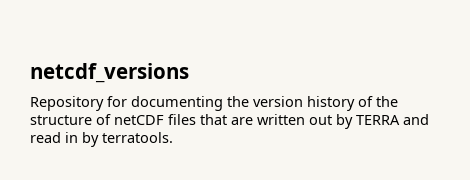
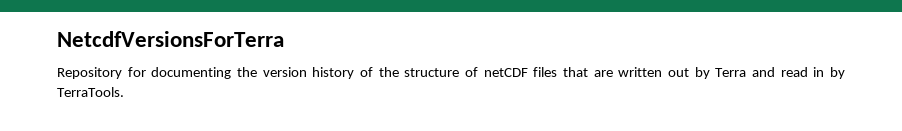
- netcdf_versions
+ NetcdfVersionsForTerra
- Repository for documenting the version history of the structure of netCDF files that are written out by TERRA and read in by terratools.
+ Repository for documenting the version history of the structure of netCDF files that are written out by Terra and read in by TerraTools.

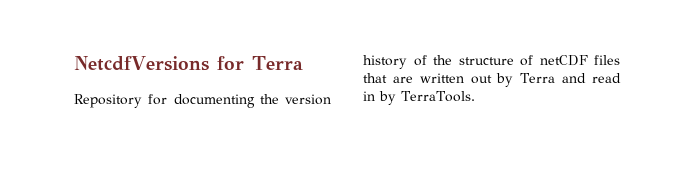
- NetcdfVersionsForTerra
+ NetcdfVersions for Terra

